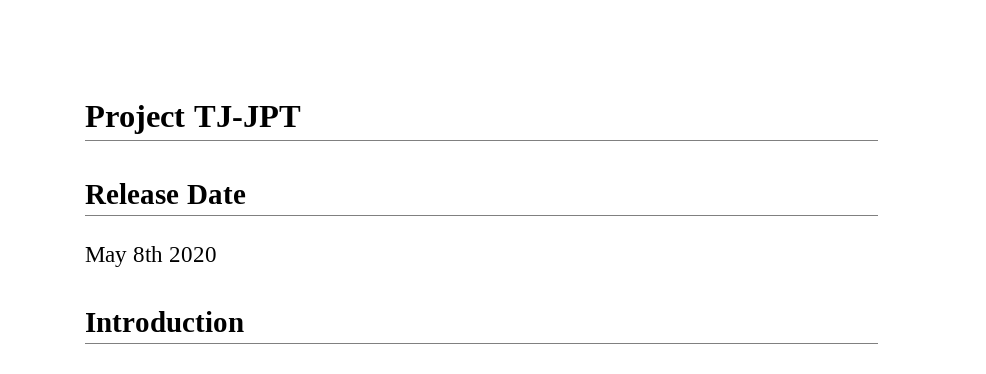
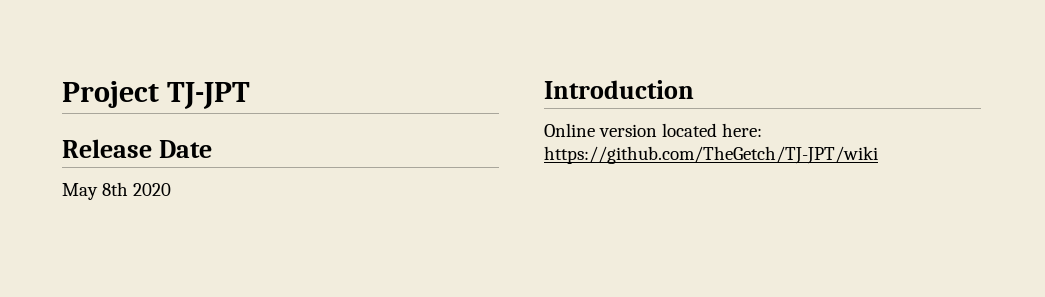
+ Online version located here: https://github.com/TheGetch/TJ-JPT/wiki

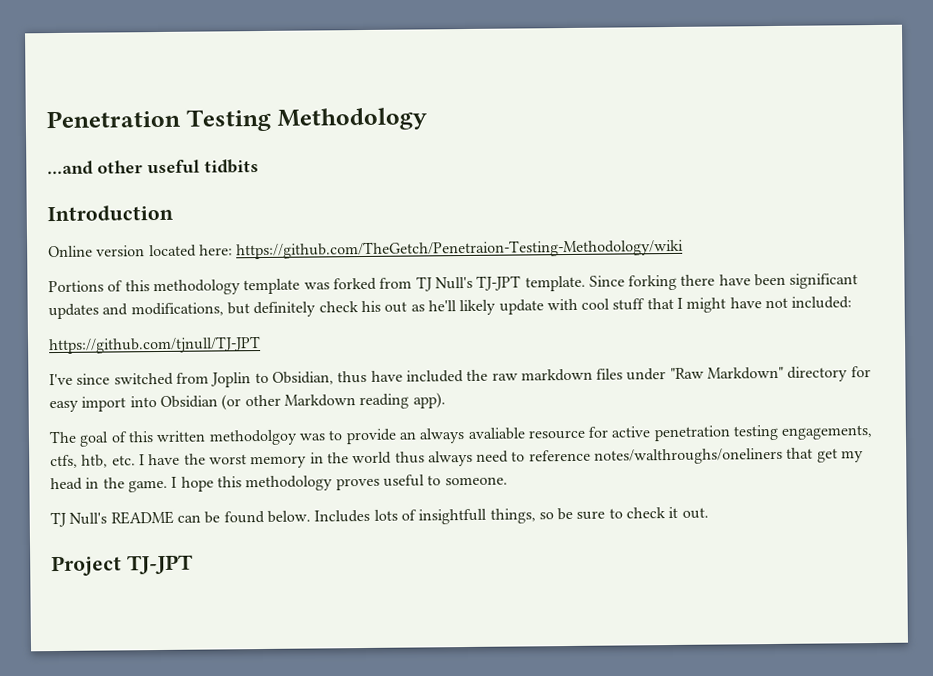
- Project TJ-JPT
- Release Date
- May 8th 2020
+ Penetration Testing Methodology
+ ...and other useful tidbits
- Online version located here: https://github.com/TheGetch/TJ-JPT/wiki
+ Online version located here: https://github.com/TheGetch/Penetraion-Testing-Methodology/wiki
+ Portions of this methodology template was forked from TJ Null's TJ-JPT template. Since forking there have been significant updates and modifications, but definitely check his out as he'll likely update with cool stuff that I might have not included:
+ https://github.com/tjnull/TJ-JPT
+ I've since switched from Joplin to Obsidian, thus have included the raw markdown files under "Raw Markdown" directory for easy import into Obsidian (or other Markdown reading app).
+ The goal of this written methodolgoy was to provide an always avaliable resource for active penetration testing engagements, ctfs, htb, etc. I have the worst memory in the world thus always need to reference notes/walthroughs/oneliners that get my head in the game. I hope this methodology proves useful to someone.
+ TJ Null's README can be found below. Includes lots of insightfull things, so be sure to check it out.
+ Project TJ-JPT

